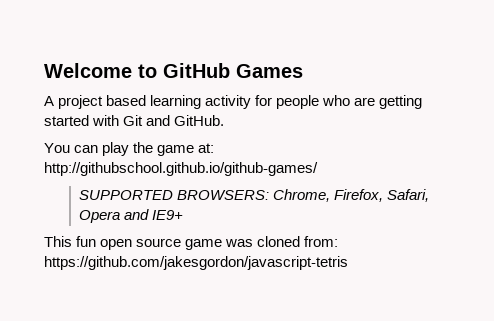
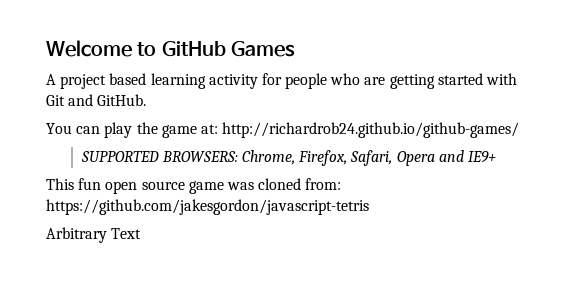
- You can play the game at: http://githubschool.github.io/github-games/
+ You can play the game at: http://richardrob24.github.io/github-games/
+ Arbitrary Text

